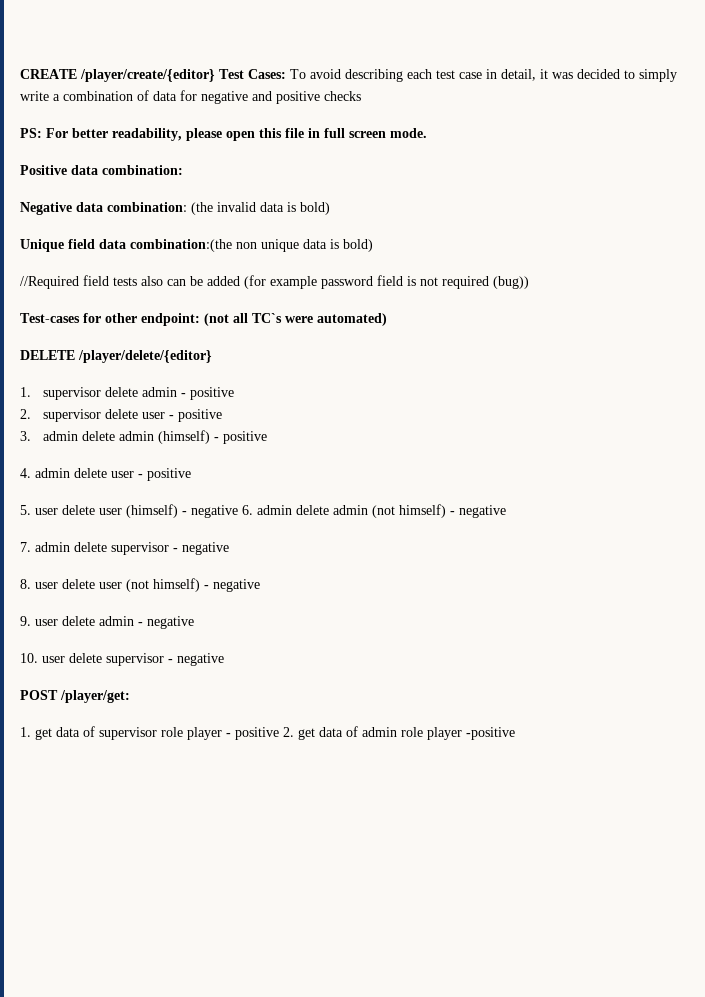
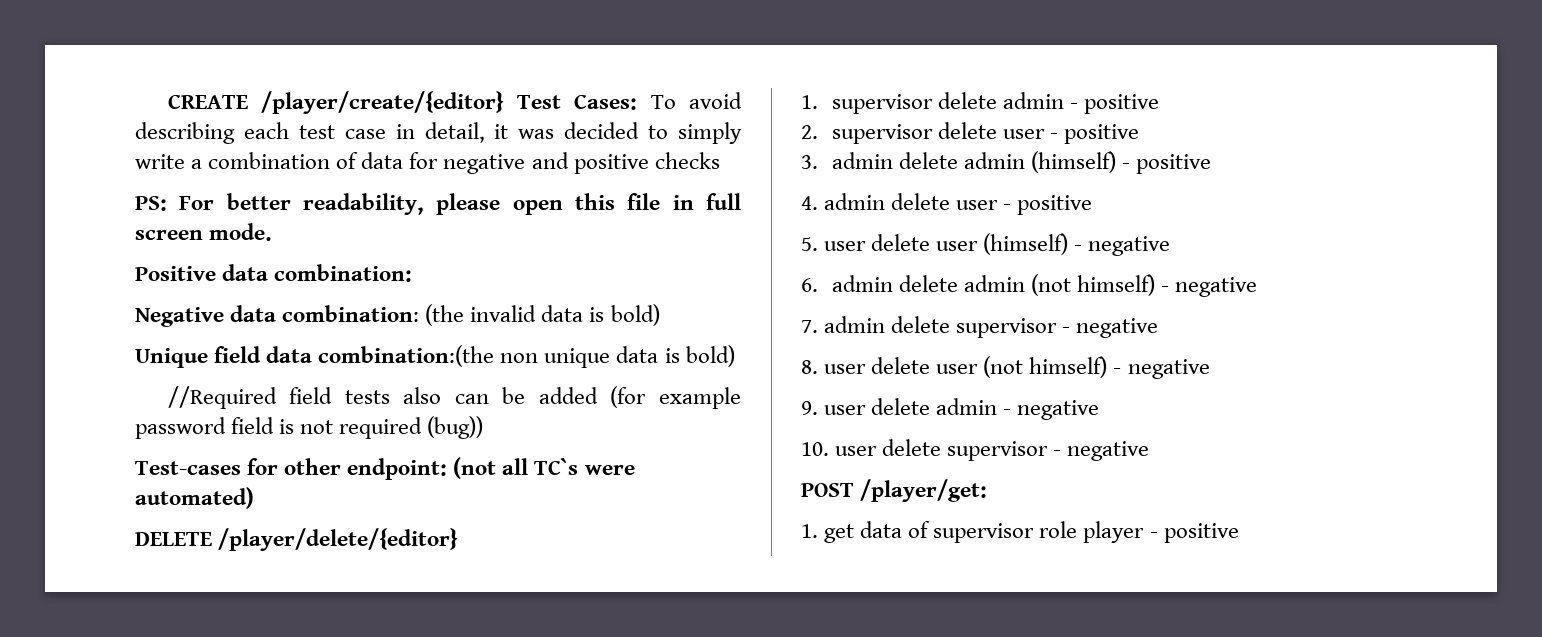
- 5. user delete user (himself) - negative 6. admin delete admin (not himself) - negative
+ 5. user delete user (himself) - negative
+ 6. admin delete admin (not himself) - negative
- 1. get data of supervisor role player - positive 2. get data of admin role player -positive
+ 1. get data of supervisor role player - positive

